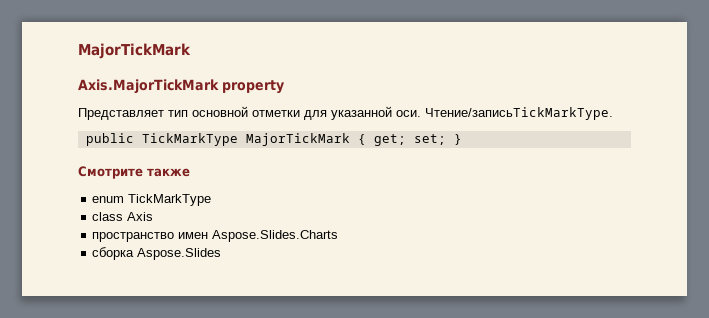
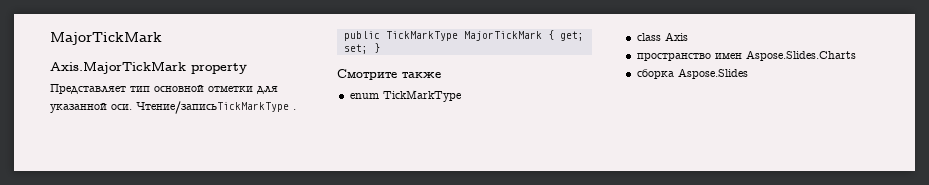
- Чтение/записьTickMarkType.
+ Чтение/записьTickMarkType .

